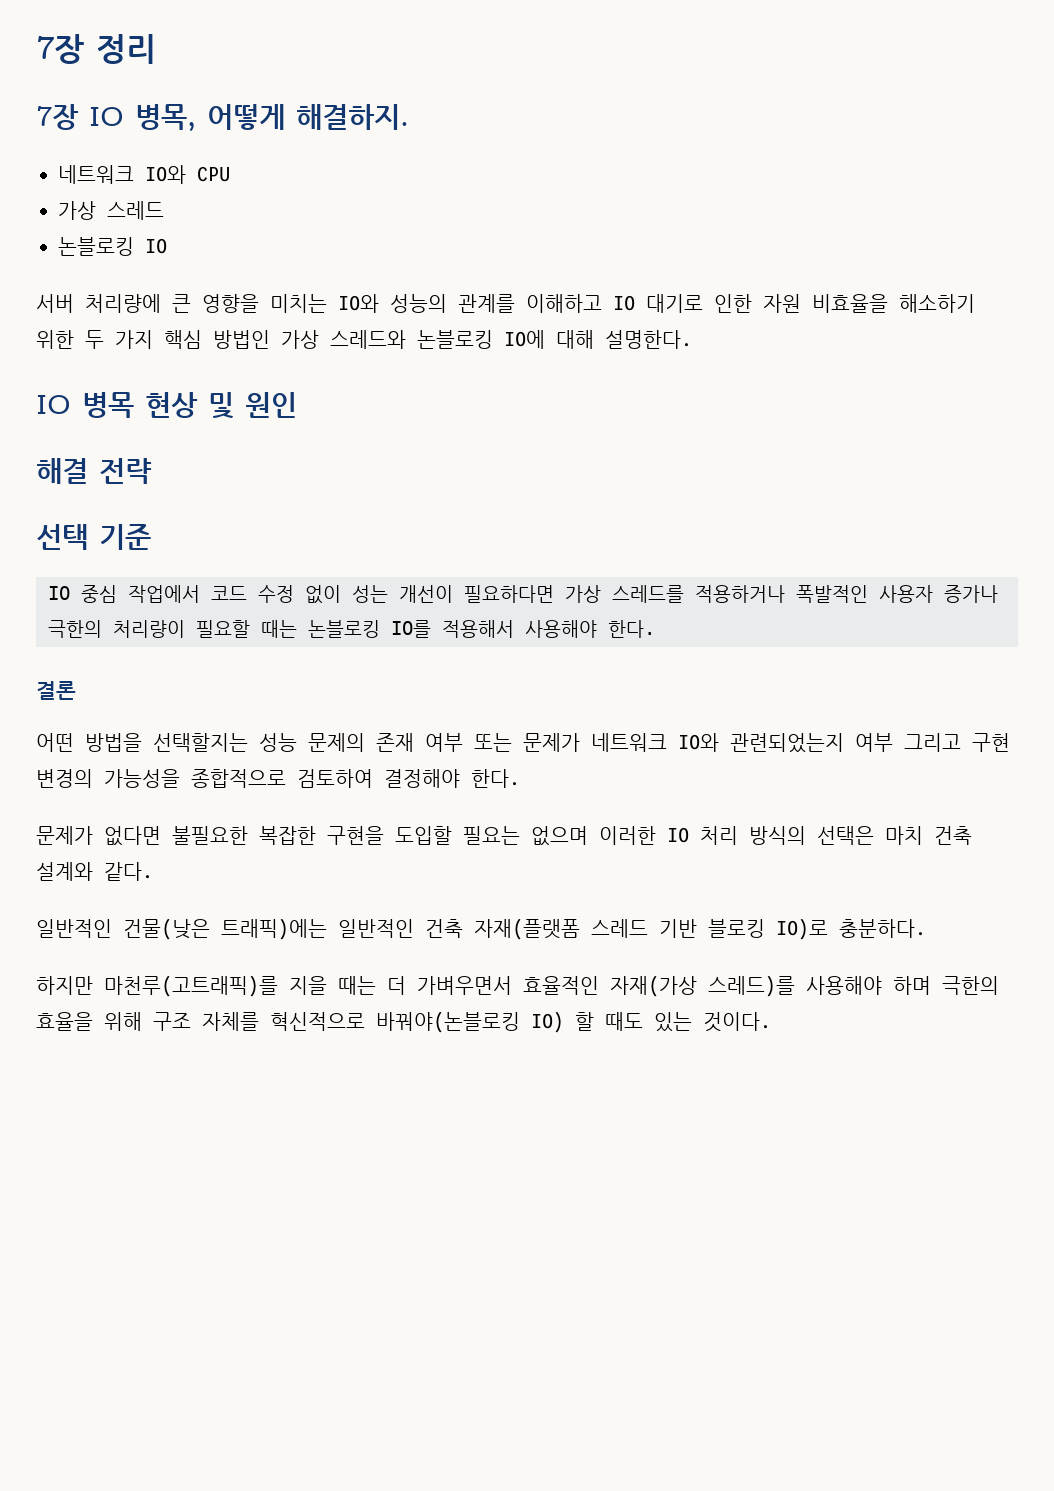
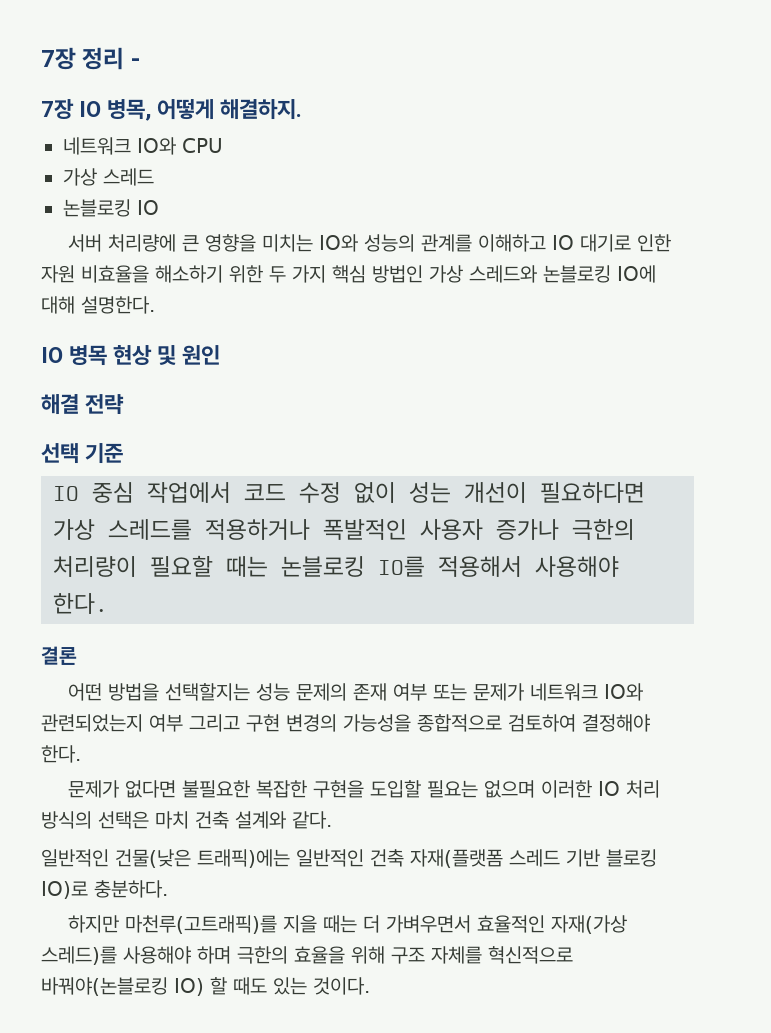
- 7장 정리
+ 7장 정리 -

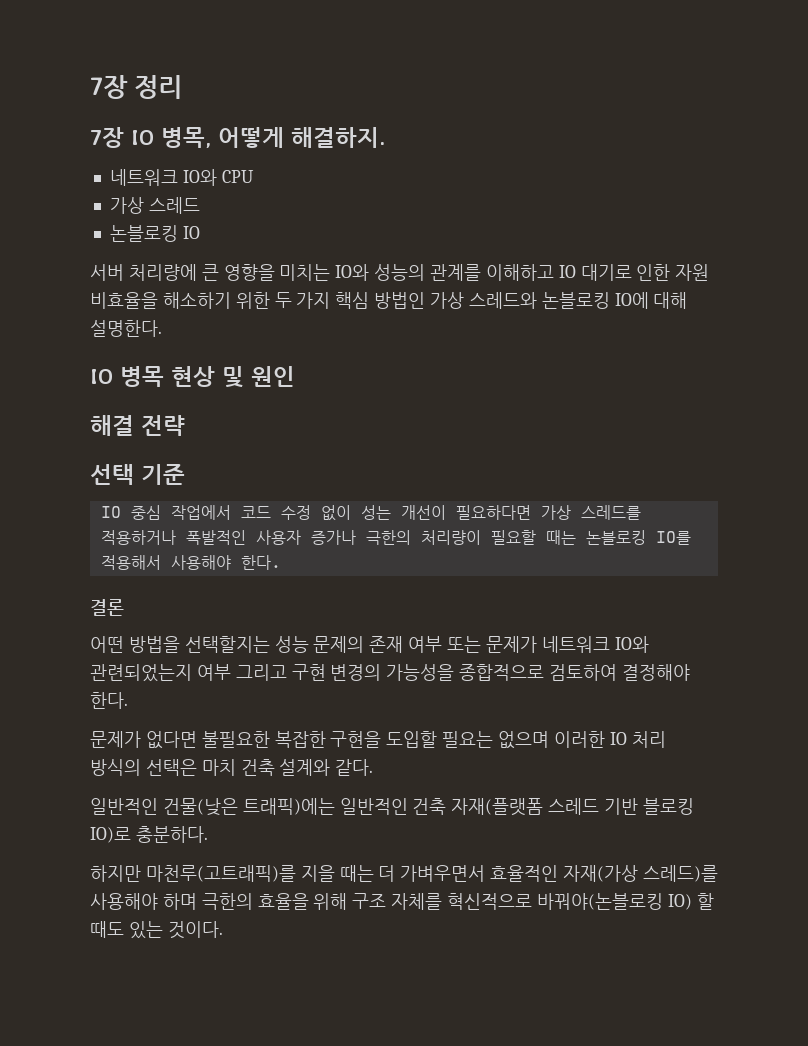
- 7장 정리 -
+ 7장 정리

